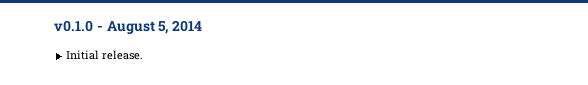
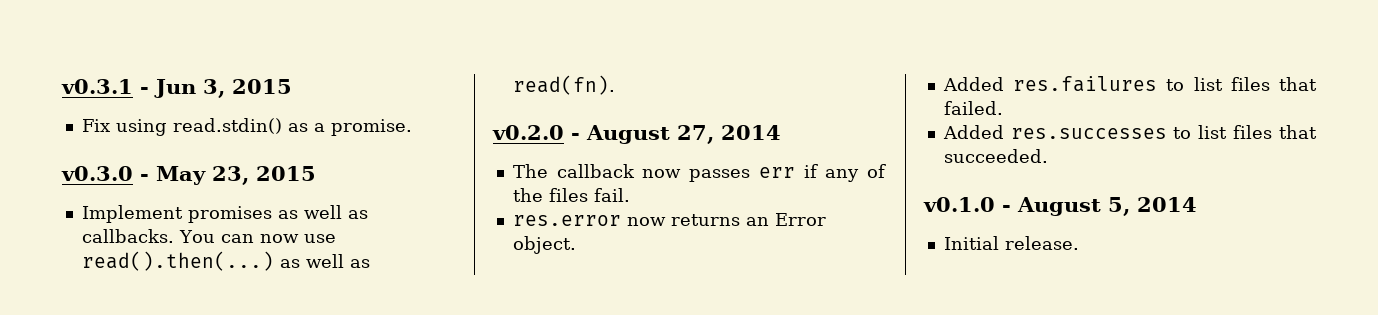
+ v0.3.1 - Jun 3, 2015
+ Fix using read.stdin() as a promise.
+ v0.3.0 - May 23, 2015
+ Implement promises as well as callbacks. You can now use read().then(...) as well as read(fn).
+ v0.2.0 - August 27, 2014
+ The callback now passes err if any of the files fail.
+ res.error now returns an Error object.
+ Added res.failures to list files that failed.
+ Added res.successes to list files that succeeded.

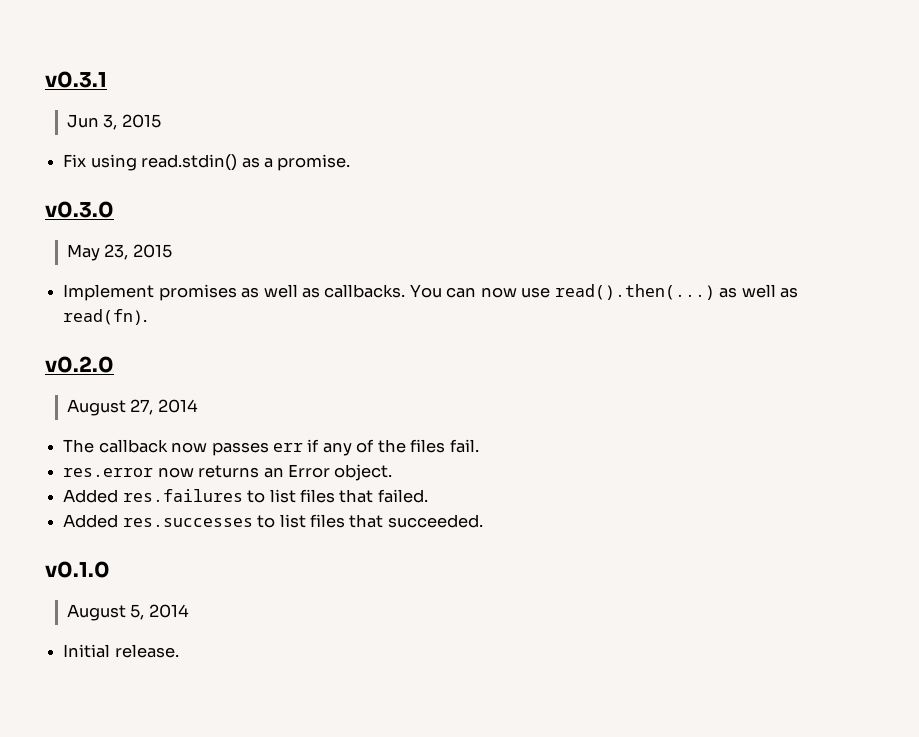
- v0.3.1 - Jun 3, 2015
+ v0.3.1
+ Jun 3, 2015
- v0.3.0 - May 23, 2015
+ v0.3.0
+ May 23, 2015
- v0.2.0 - August 27, 2014
+ v0.2.0
+ August 27, 2014
- v0.1.0 - August 5, 2014
+ v0.1.0
+ August 5, 2014

